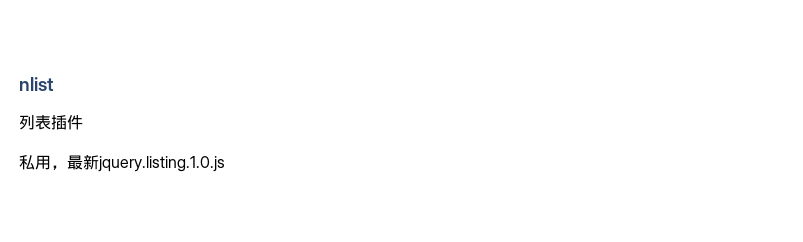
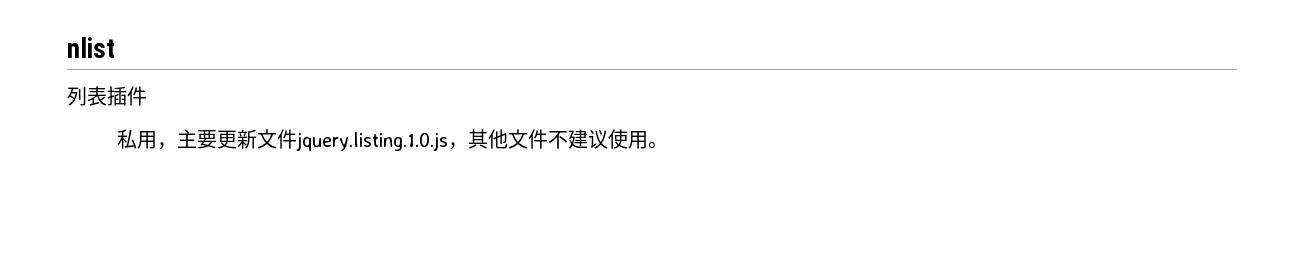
- 私用，最新jquery.listing.1.0.js
+ 私用，主要更新文件jquery.listing.1.0.js，其他文件不建议使用。

